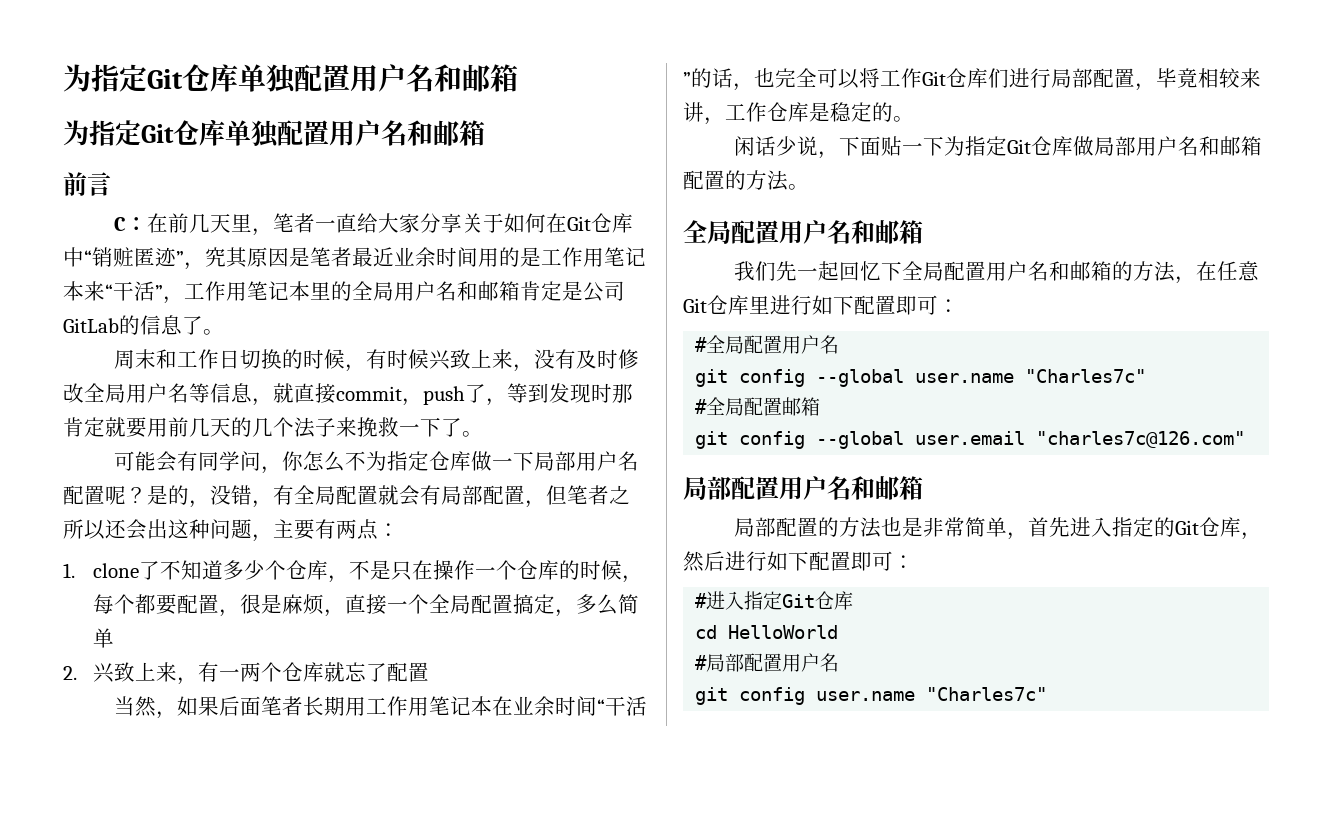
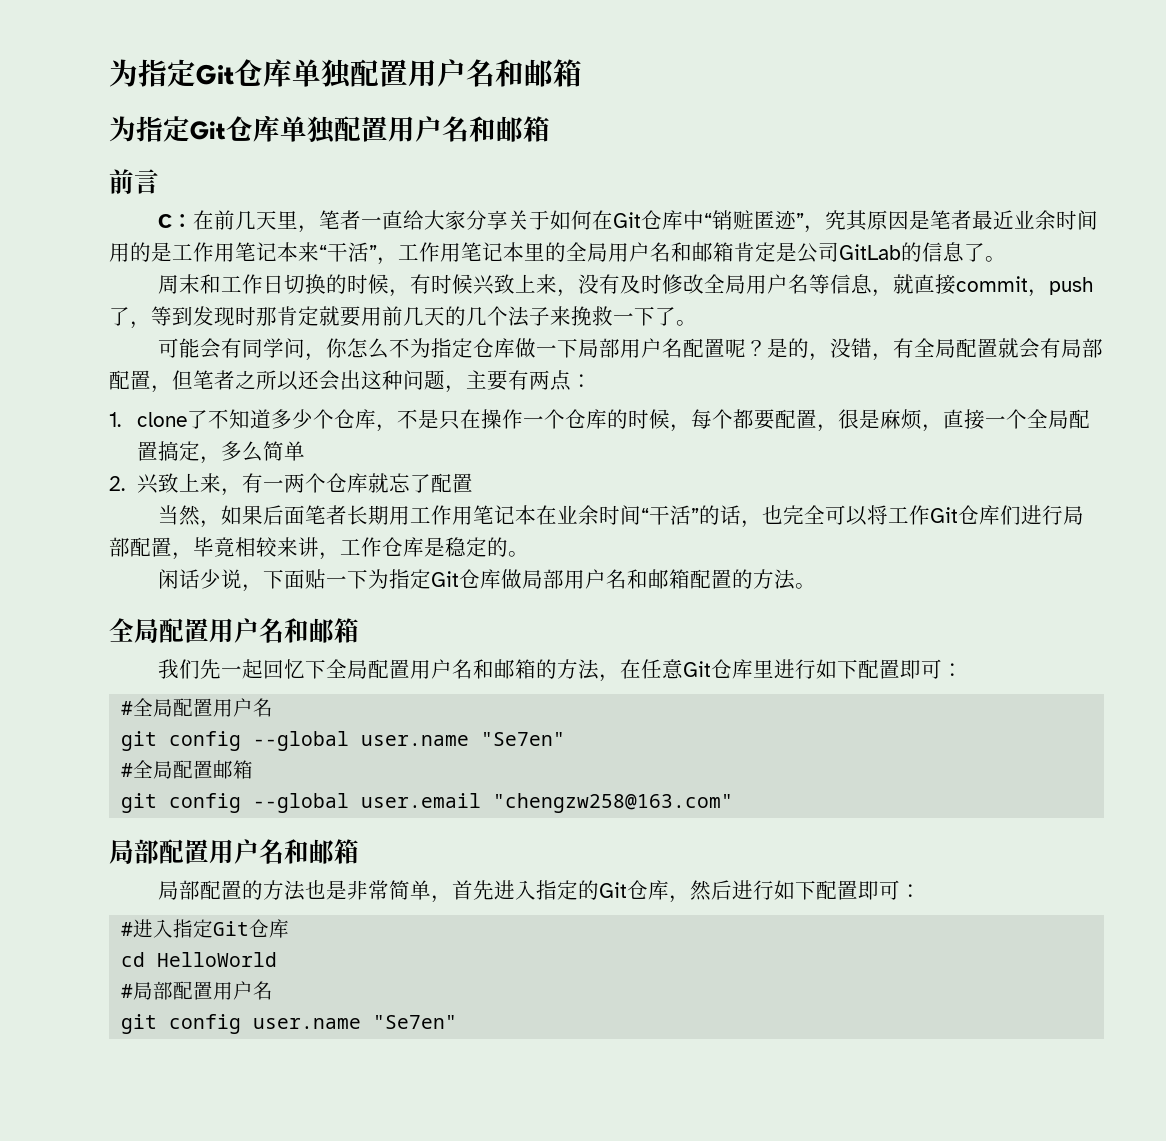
- git config --global user.name "Charles7c"
+ git config --global user.name "Se7en"
- git config --global user.email "charles7c@126.com"
+ git config --global user.email "chengzw258@163.com"
- git config user.name "Charles7c"
+ git config user.name "Se7en"

